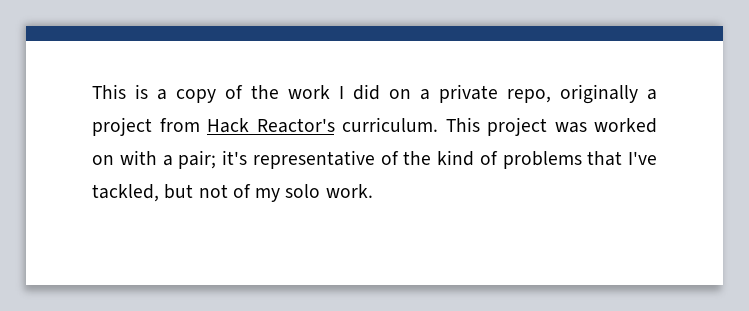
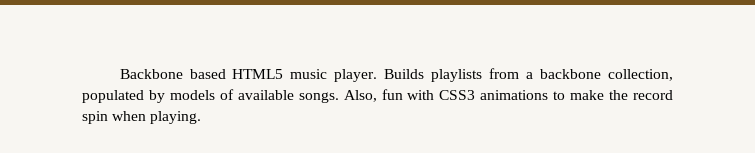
- This is a copy of the work I did on a private repo, originally a project from Hack Reactor's curriculum. This project was worked on with a pair; it's representative of the kind of problems that I've tackled, but not of my solo work.
+ Backbone based HTML5 music player. Builds playlists from a backbone collection, populated by models of available songs. Also, fun with CSS3 animations to make the record spin when playing.

